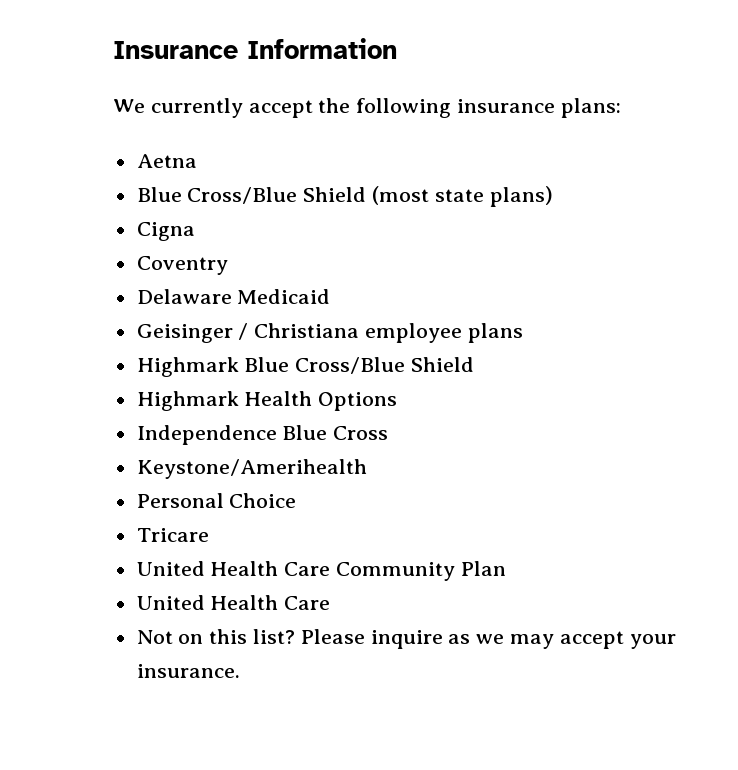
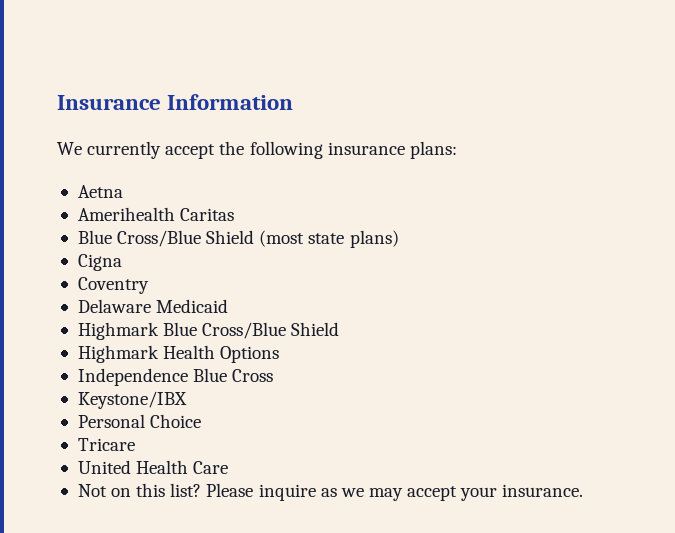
+ Amerihealth Caritas
- Geisinger / Christiana employee plans
- Keystone/Amerihealth
+ Keystone/IBX
- United Health Care Community Plan

